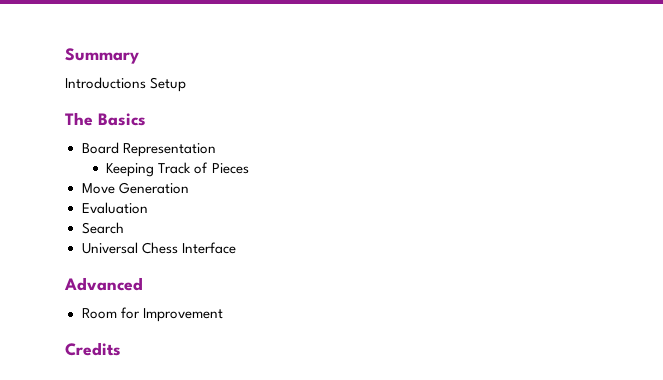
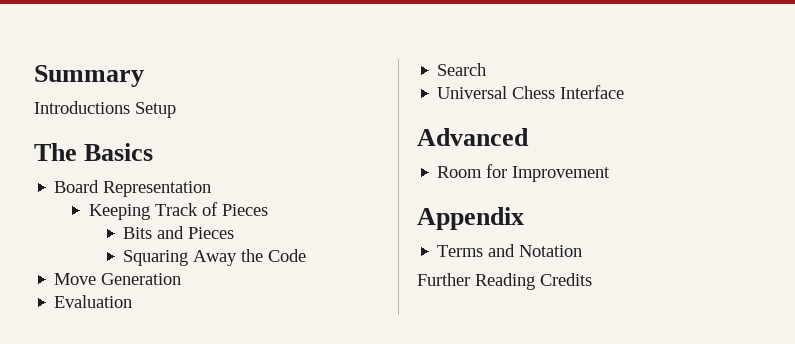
+ Bits and Pieces
+ Squaring Away the Code
- Credits
+ Appendix
+ Terms and Notation
+ Further Reading Credits

